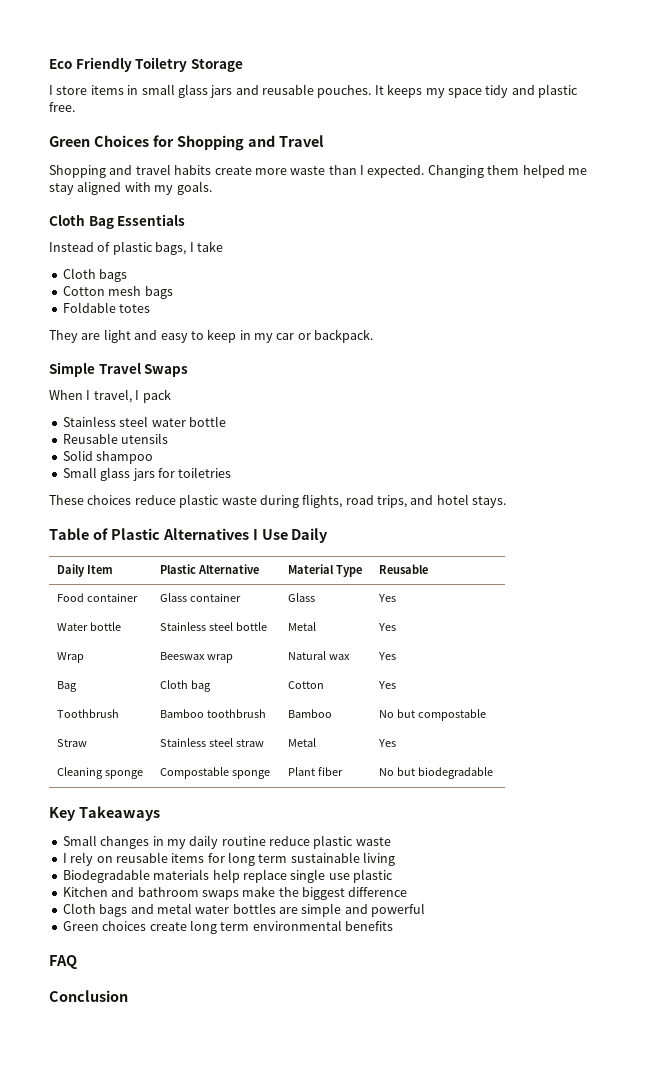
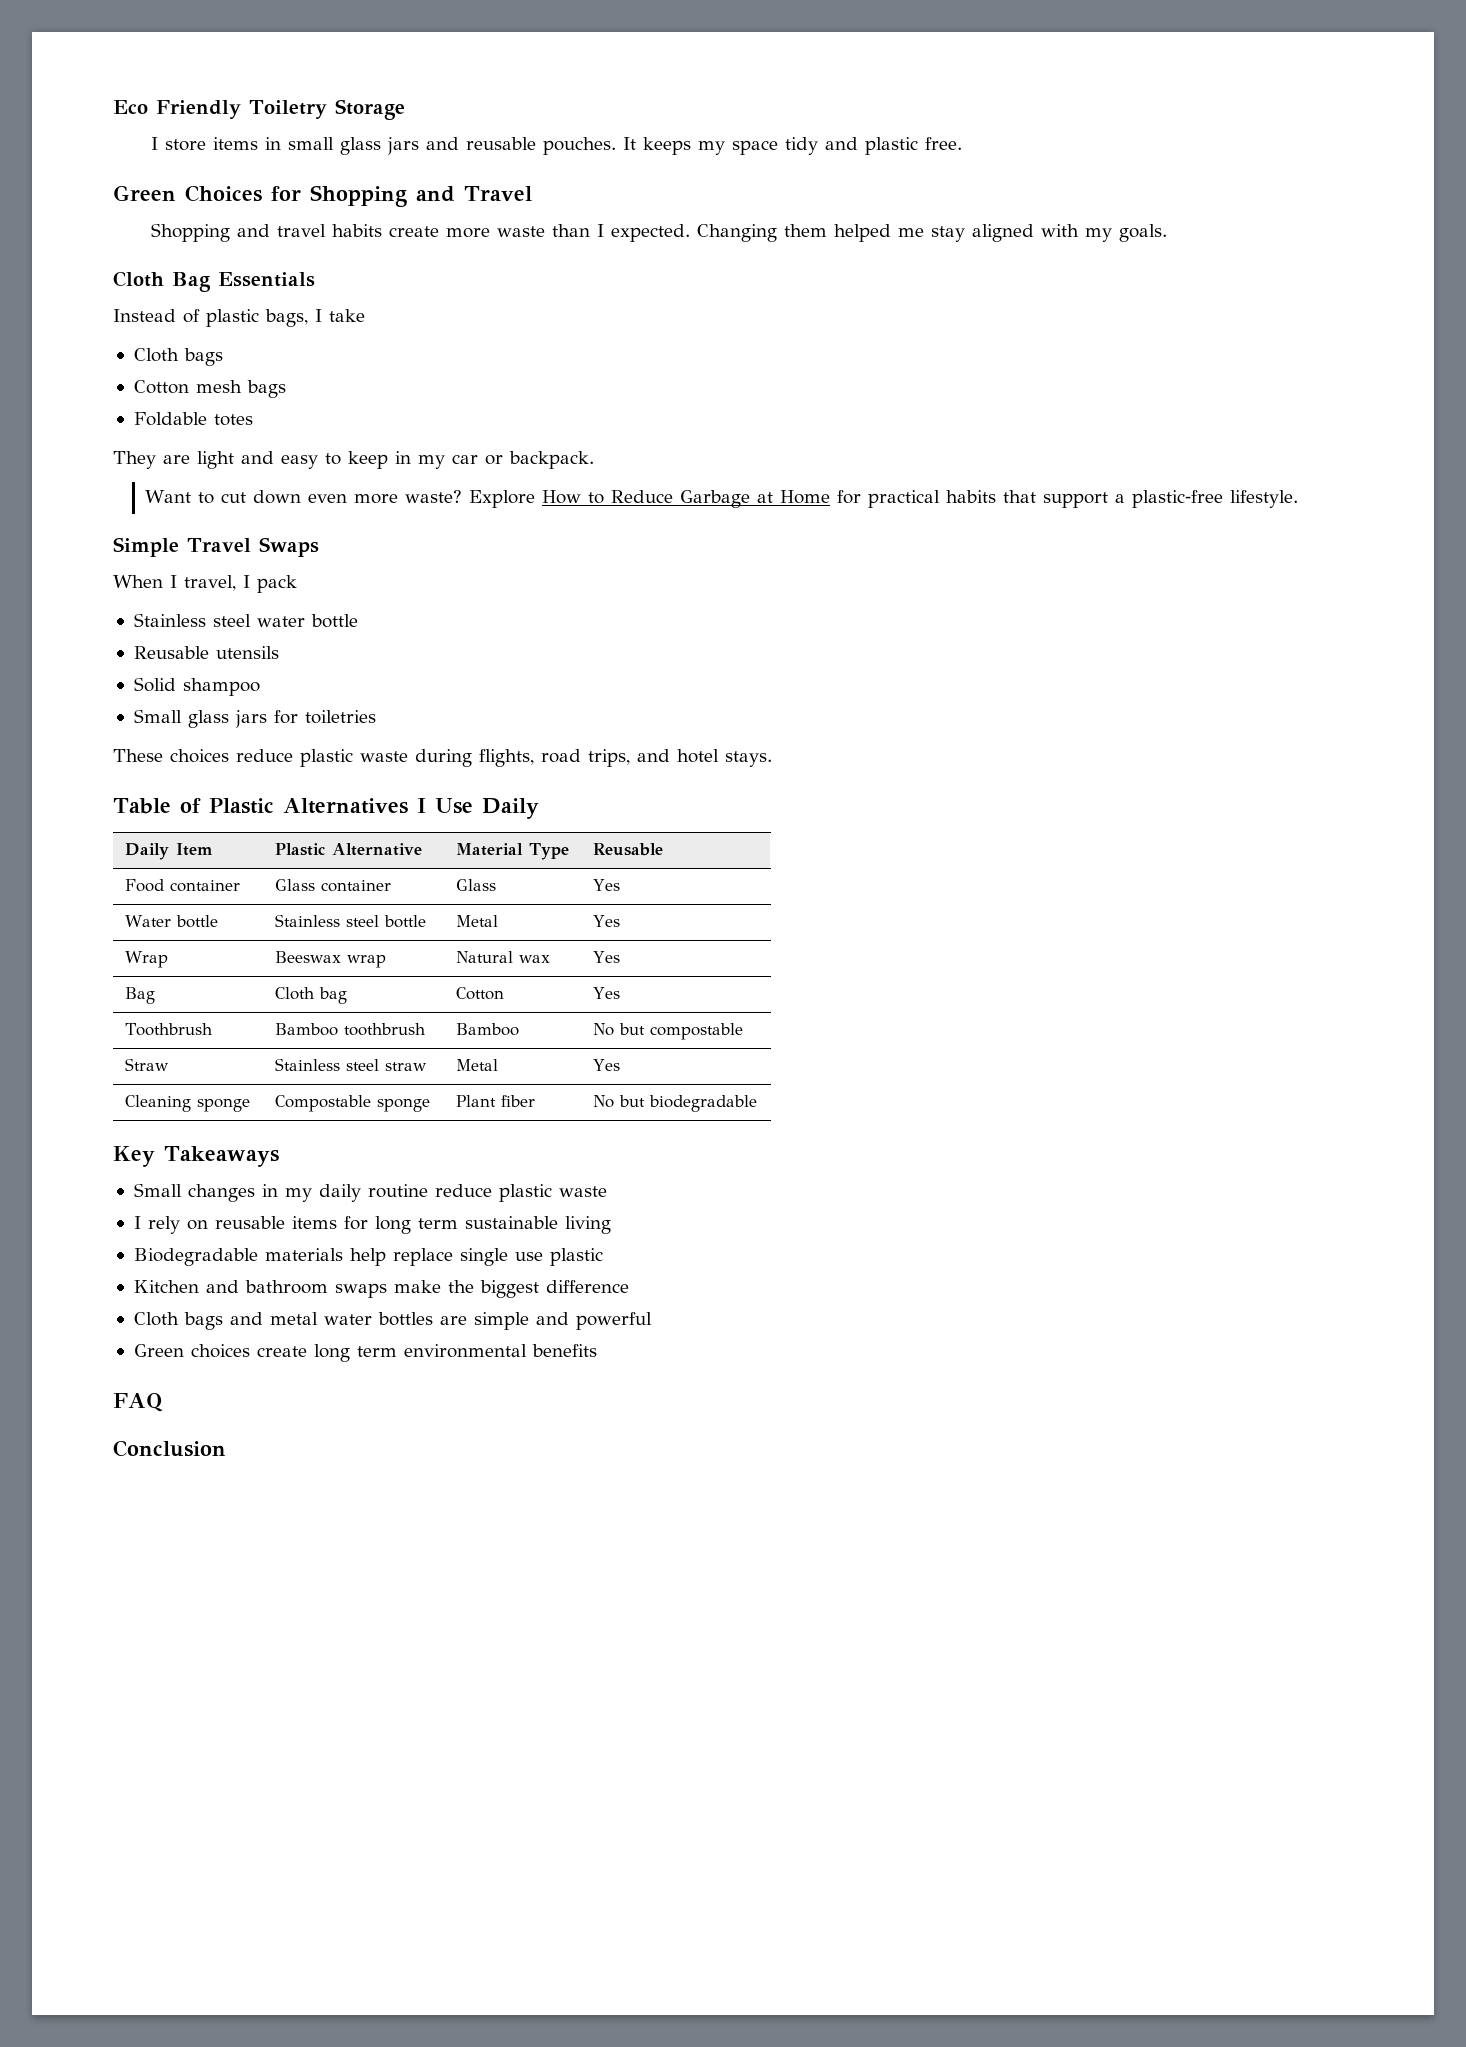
+ Want to cut down even more waste? Explore How to Reduce Garbage at Home for practical habits that support a plastic‑free lifestyle.

